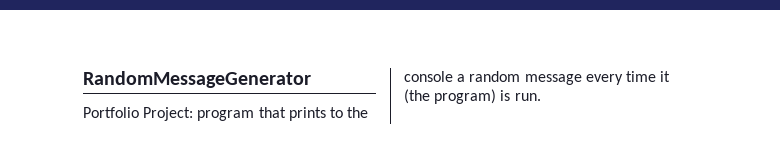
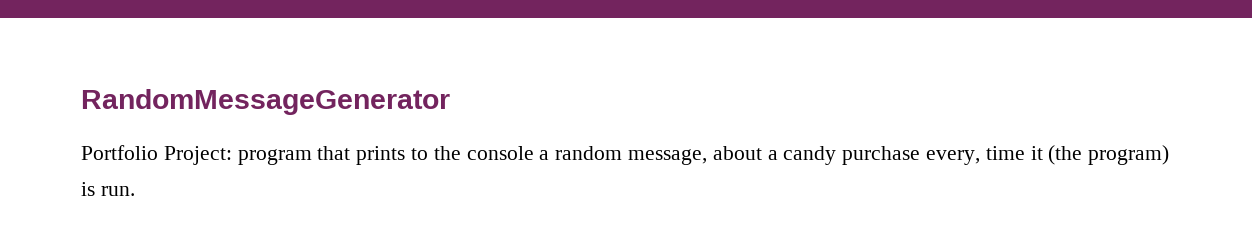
- Portfolio Project: program that prints to the console a random message every time it (the program) is run.
+ Portfolio Project: program that prints to the console a random message, about a candy purchase every, time it (the program) is run.

